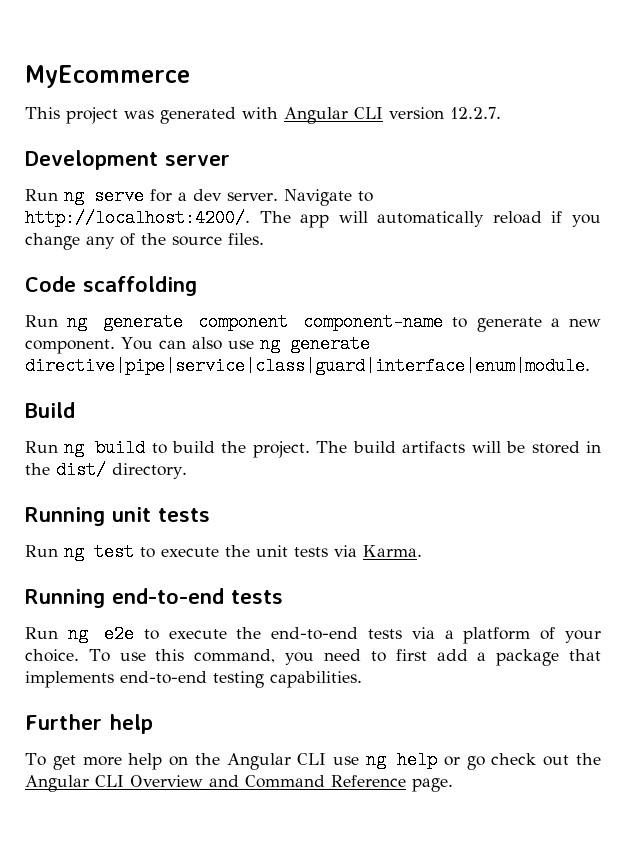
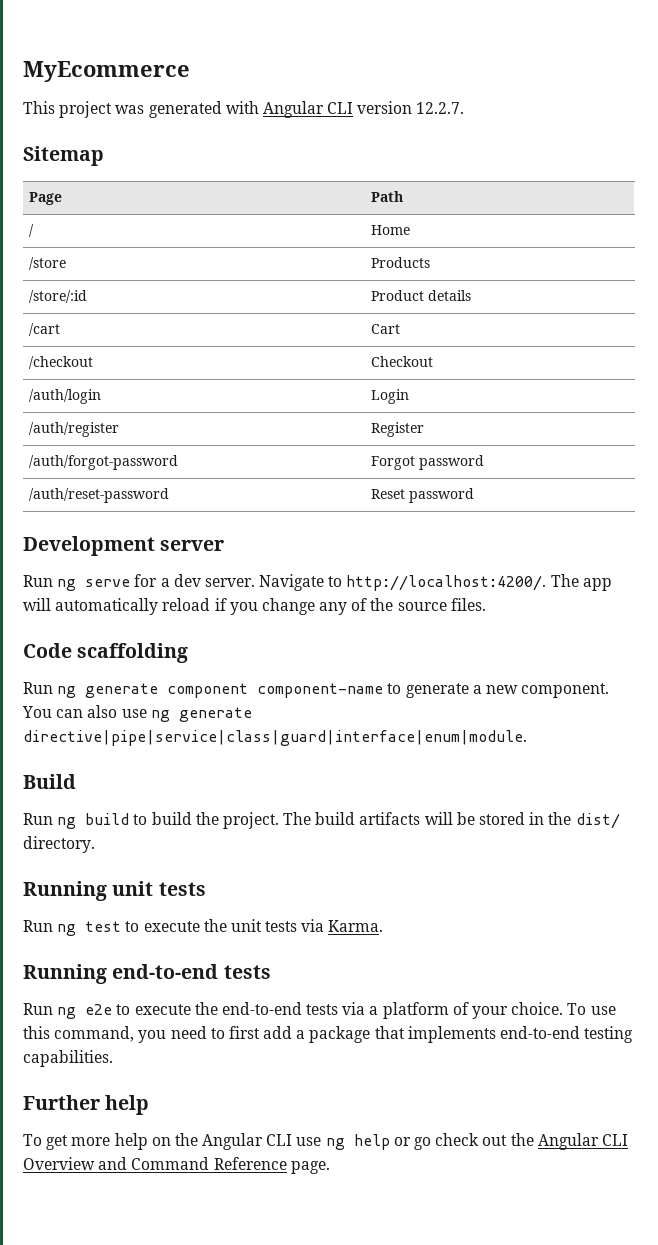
+ Sitemap
+ Page | Path
+ / | Home
+ /store | Products
+ /store/:id | Product details
+ /cart | Cart
+ /checkout | Checkout
+ /auth/login | Login
+ /auth/register | Register
+ /auth/forgot-password | Forgot password
+ /auth/reset-password | Reset password

